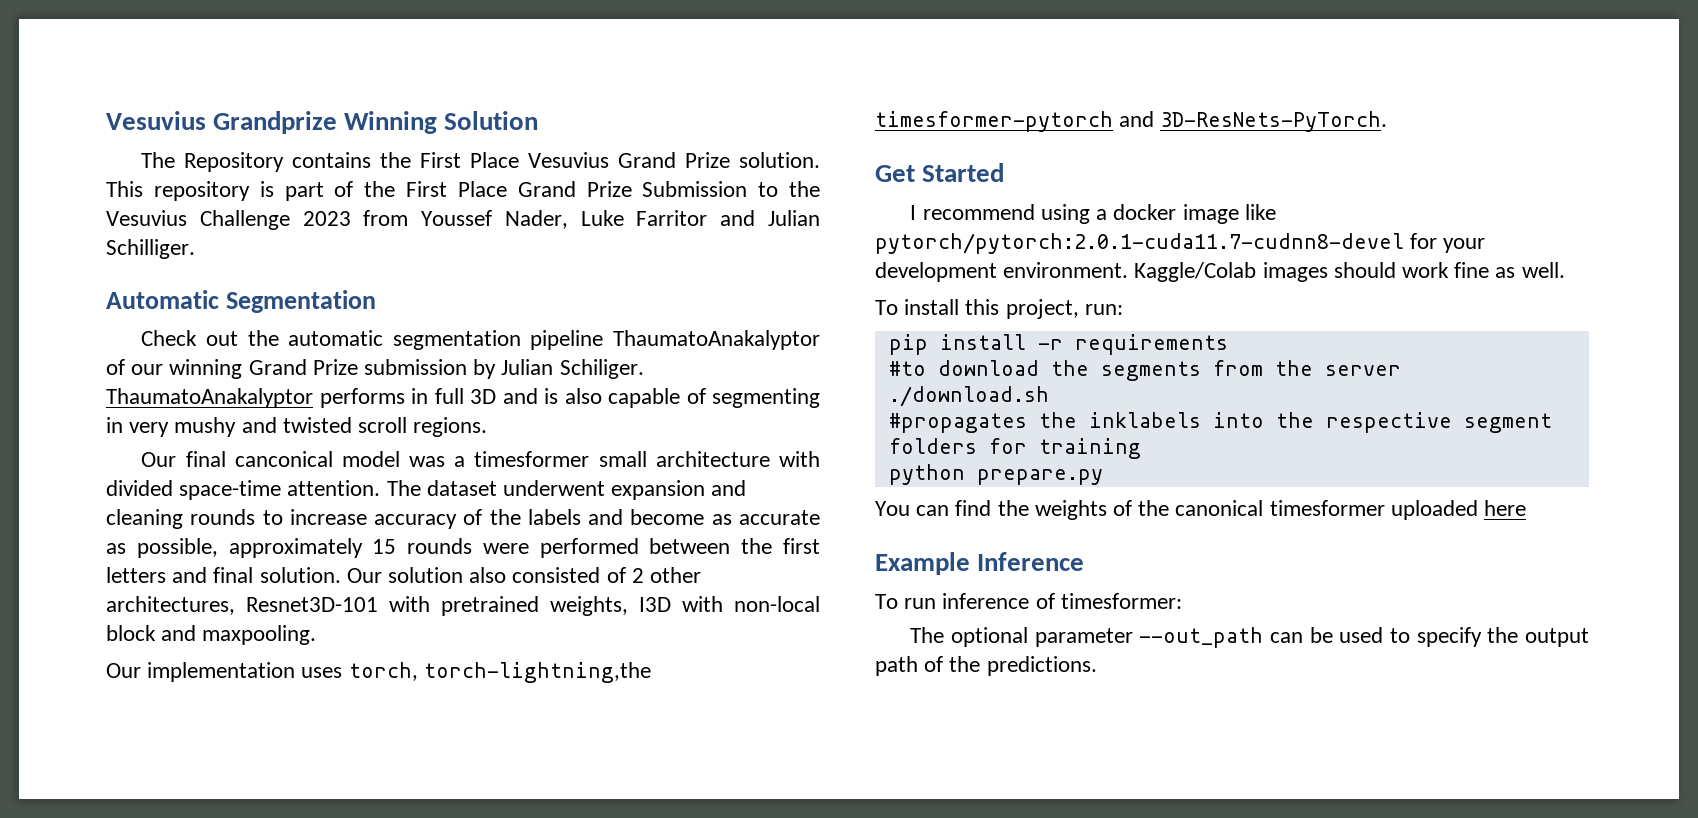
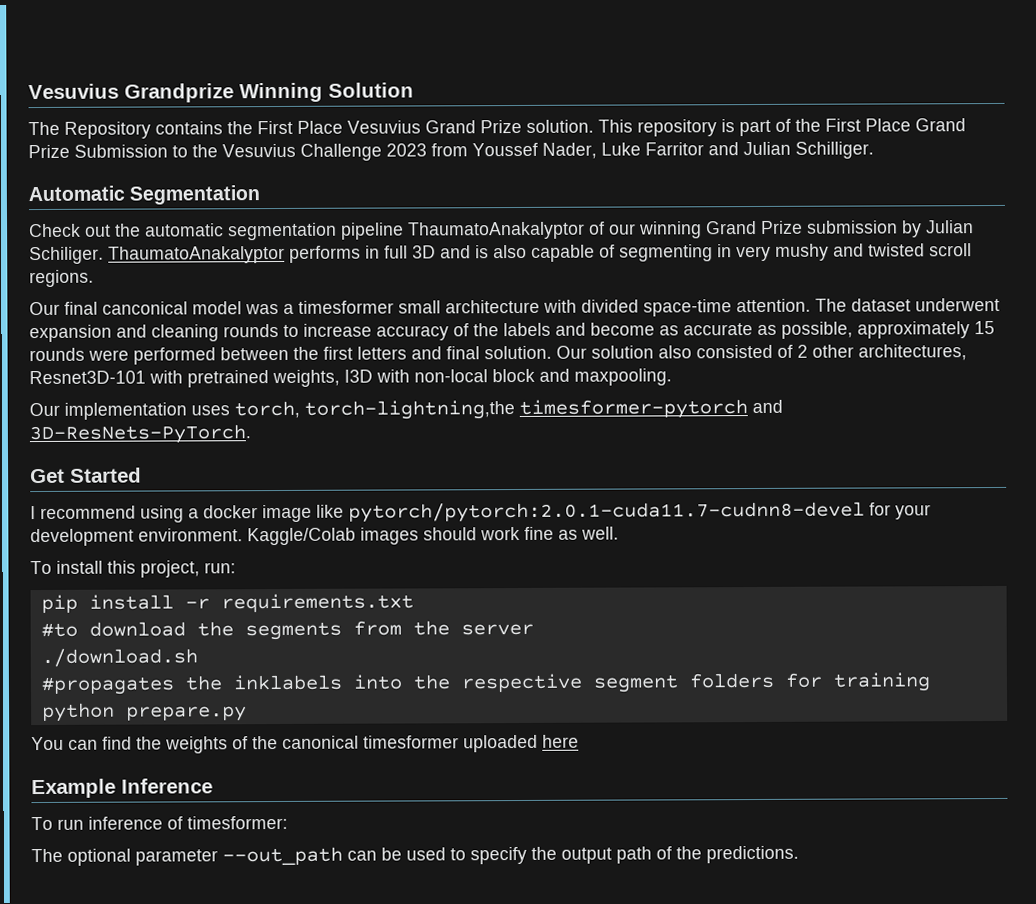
- pip install -r requirements
+ pip install -r requirements.txt

